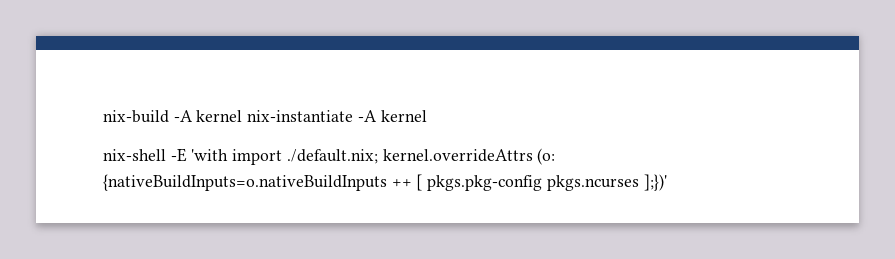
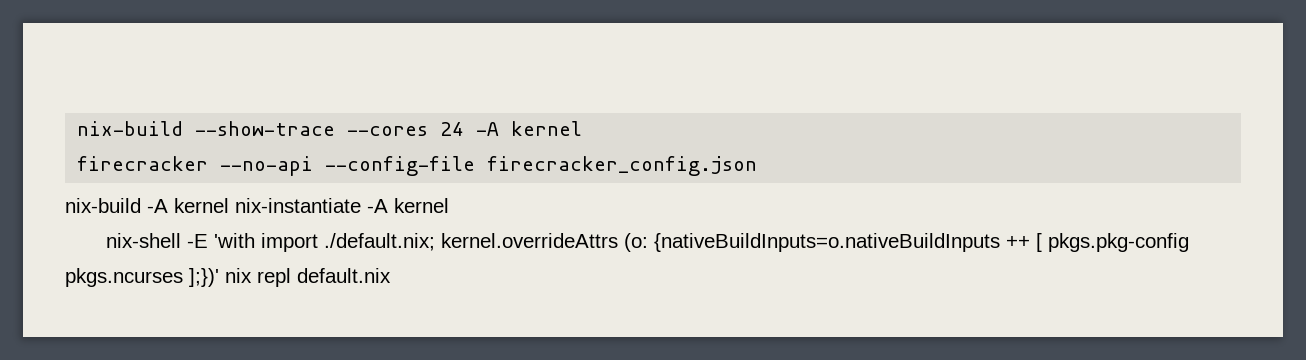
+ nix-build --show-trace --cores 24 -A kernel
+ firecracker --no-api --config-file firecracker_config.json
- nix-shell -E 'with import ./default.nix; kernel.overrideAttrs (o: {nativeBuildInputs=o.nativeBuildInputs ++ [ pkgs.pkg-config pkgs.ncurses ];})'
+ nix-shell -E 'with import ./default.nix; kernel.overrideAttrs (o: {nativeBuildInputs=o.nativeBuildInputs ++ [ pkgs.pkg-config pkgs.ncurses ];})' nix repl default.nix

